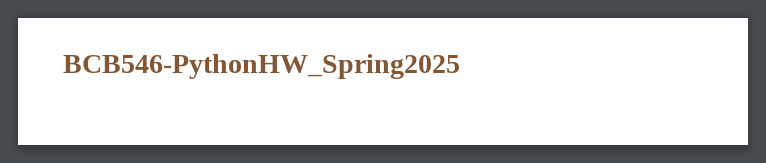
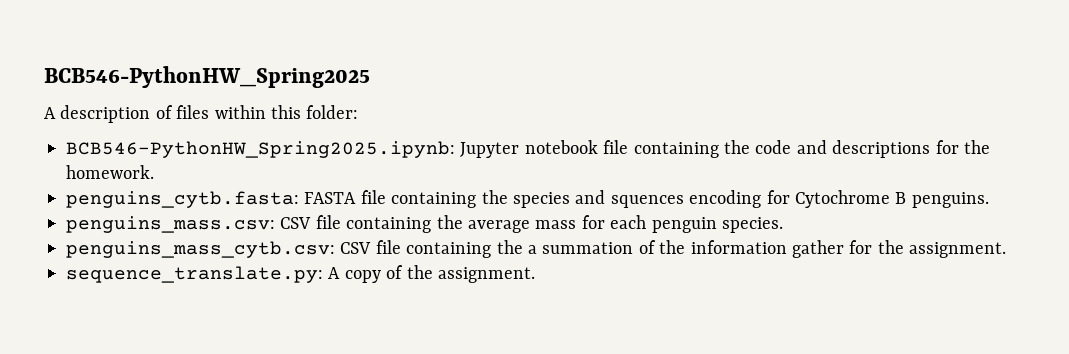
+ A description of files within this folder:
+ BCB546-PythonHW_Spring2025.ipynb: Jupyter notebook file containing the code and descriptions for the homework.
+ penguins_cytb.fasta: FASTA file containing the species and squences encoding for Cytochrome B penguins.
+ penguins_mass.csv: CSV file containing the average mass for each penguin species.
+ penguins_mass_cytb.csv: CSV file containing the a summation of the information gather for the assignment.
+ sequence_translate.py: A copy of the assignment.

